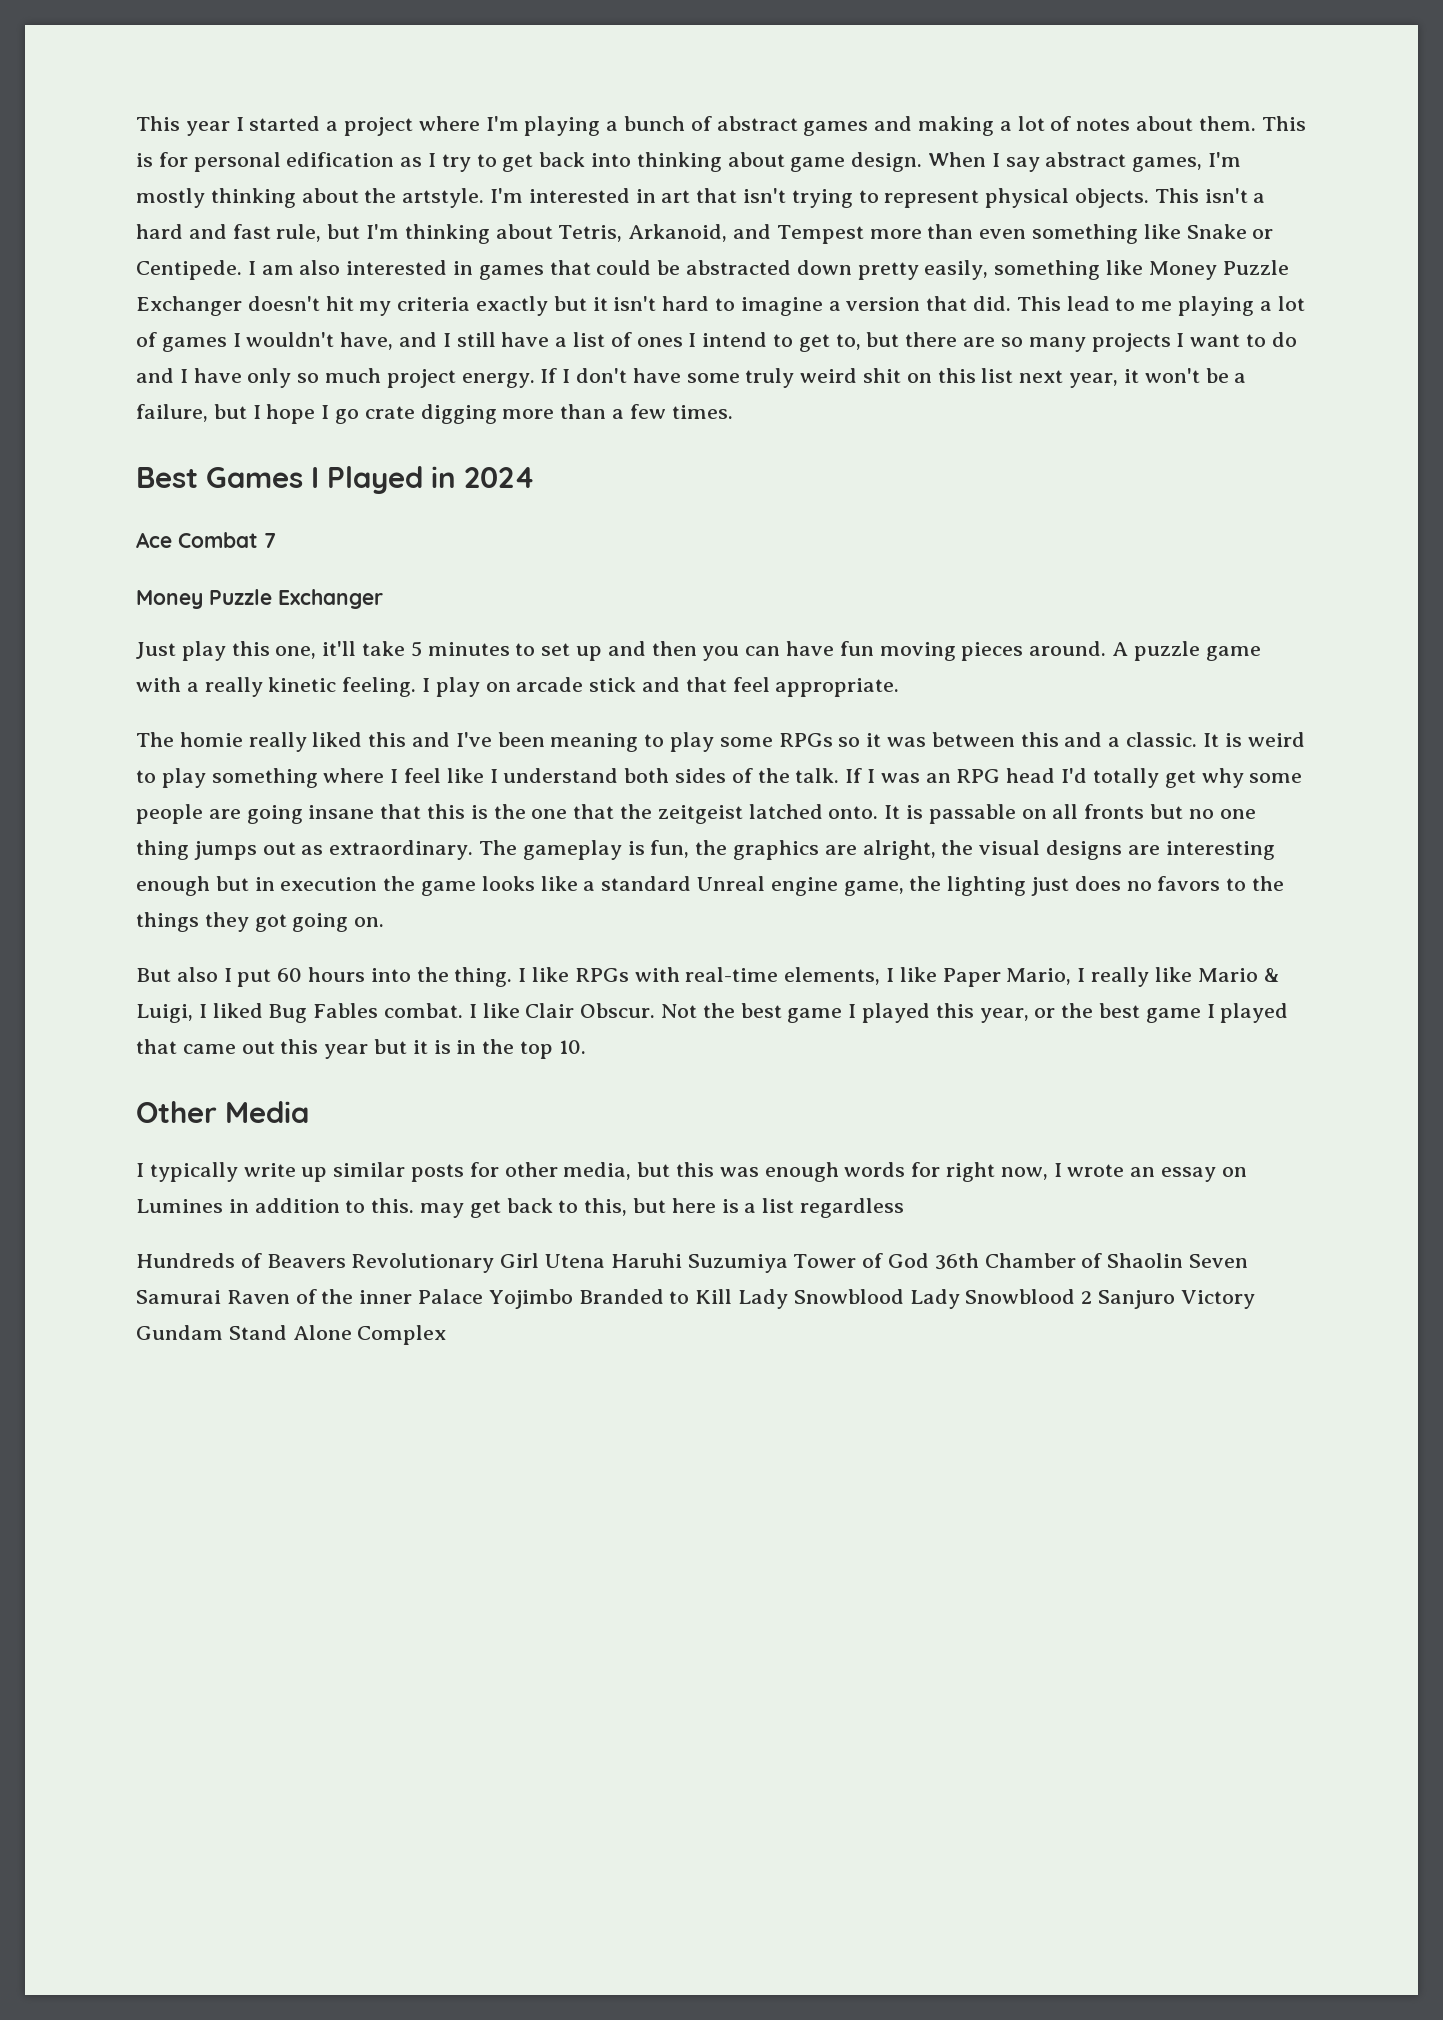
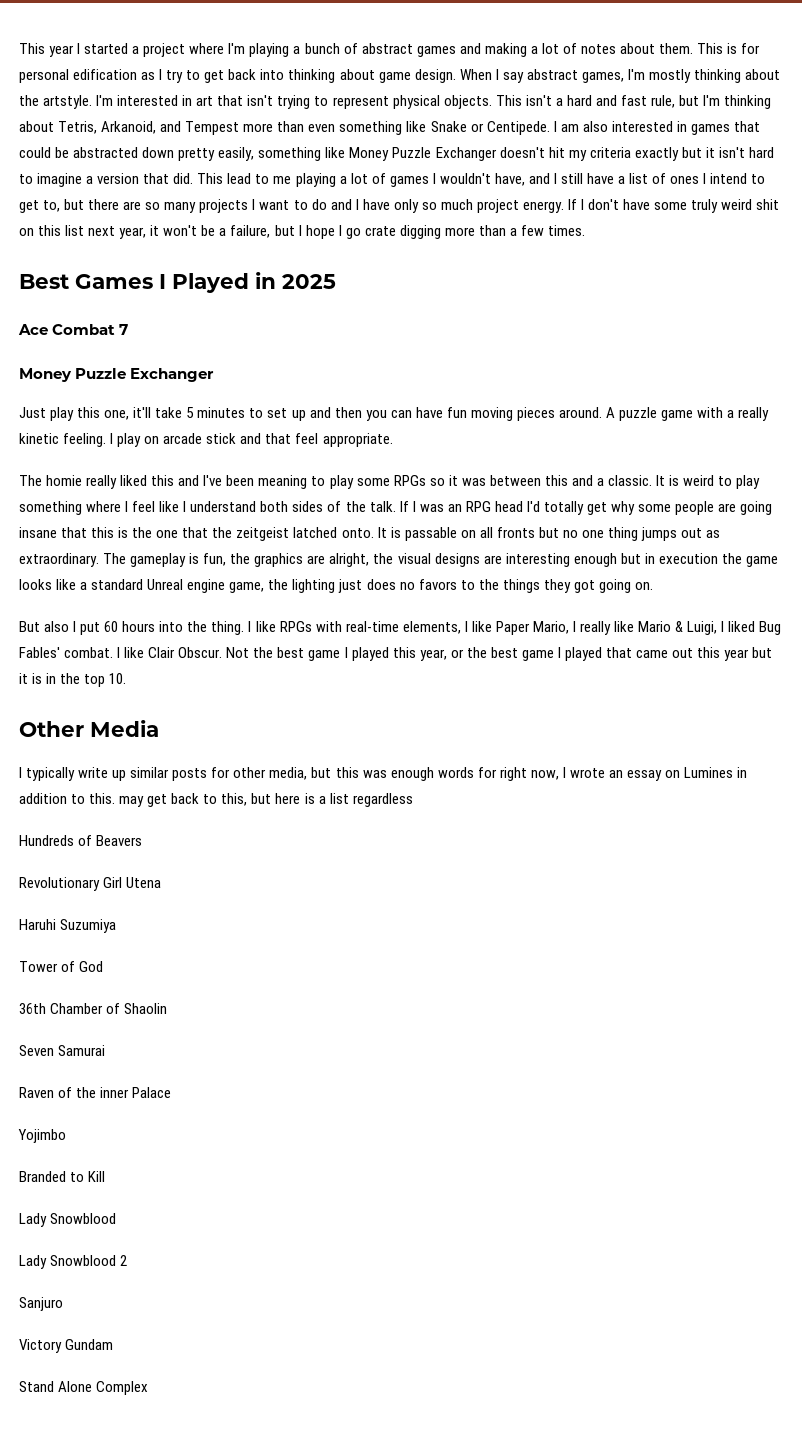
- Best Games I Played in 2024
+ Best Games I Played in 2025
- I like RPGs with real-time elements, I like Paper Mario, I really like Mario & Luigi, I liked Bug Fables combat.
+ I like RPGs with real-time elements, I like Paper Mario, I really like Mario & Luigi, I liked Bug Fables' combat.
- Hundreds of Beavers Revolutionary Girl Utena Haruhi Suzumiya Tower of God 36th Chamber of Shaolin Seven Samurai Raven of the inner Palace Yojimbo Branded to Kill Lady Snowblood Lady Snowblood 2 Sanjuro Victory Gundam Stand Alone Complex
+ Hundreds of Beavers
+ Revolutionary Girl Utena
+ Haruhi Suzumiya
+ Tower of God
+ 36th Chamber of Shaolin
+ Seven Samurai
+ Raven of the inner Palace
+ Yojimbo
+ Branded to Kill
+ Lady Snowblood
+ Lady Snowblood 2
+ Sanjuro
+ Victory Gundam
+ Stand Alone Complex

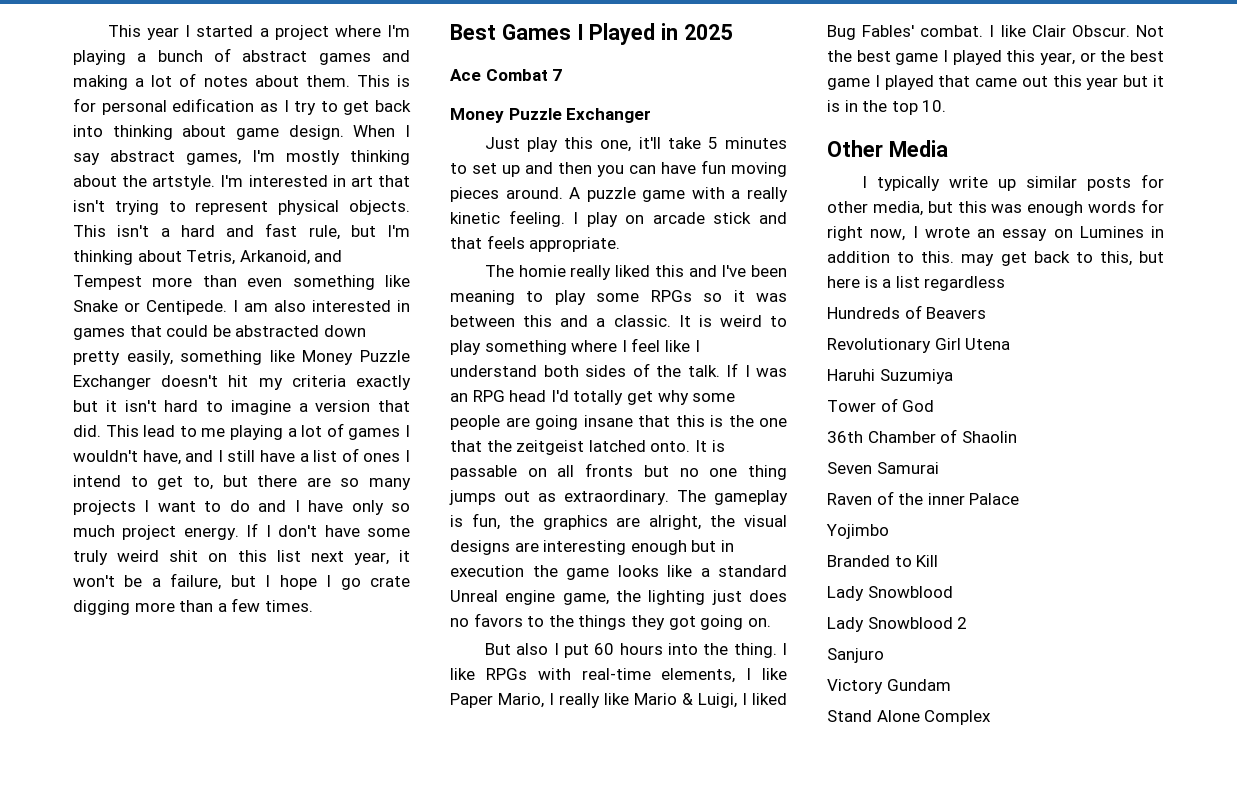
- I play on arcade stick and that feel appropriate.
+ I play on arcade stick and that feels appropriate.

